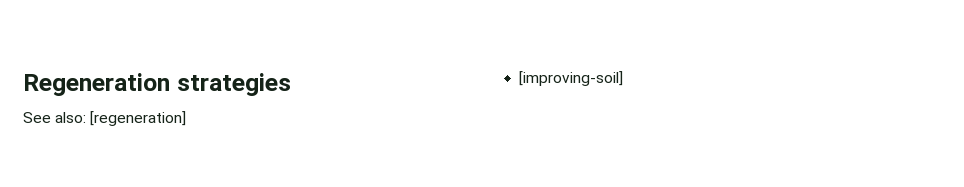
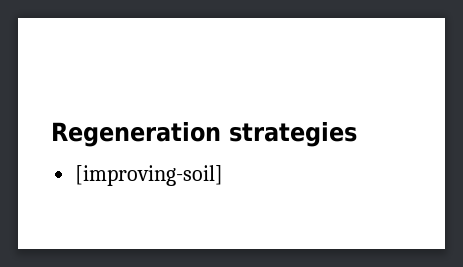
- See also: [regeneration]

